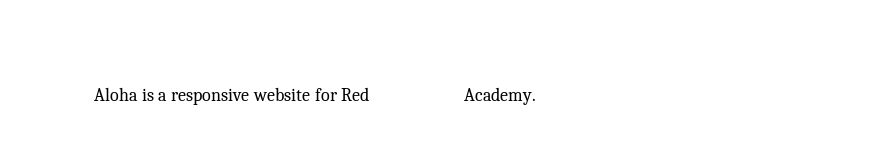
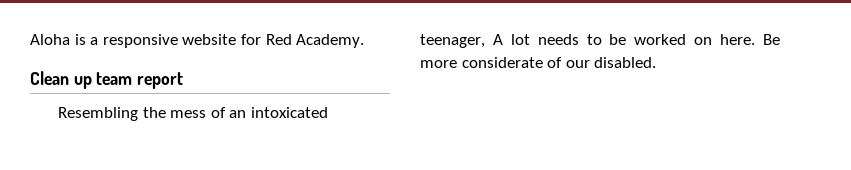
+ Clean up team report
+ Resembling the mess of an intoxicated teenager, A lot needs to be worked on here. Be more considerate of our disabled.

